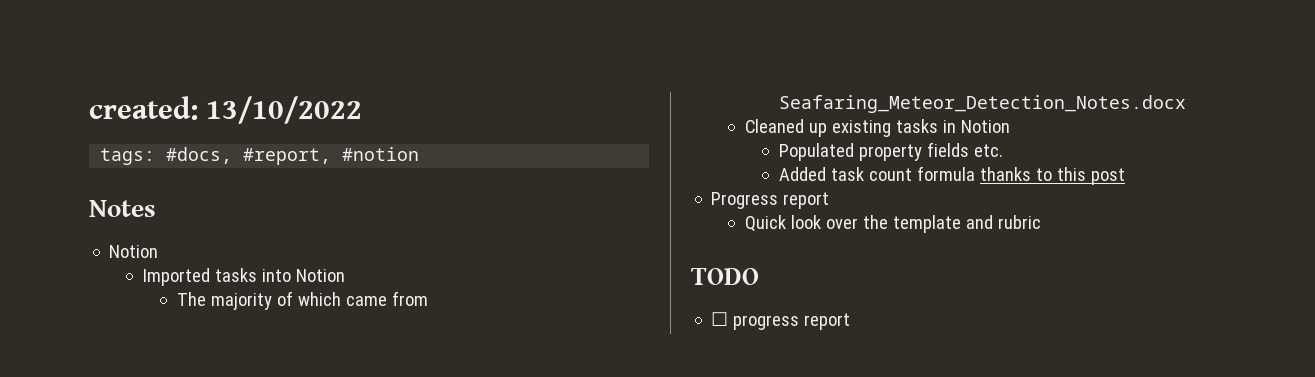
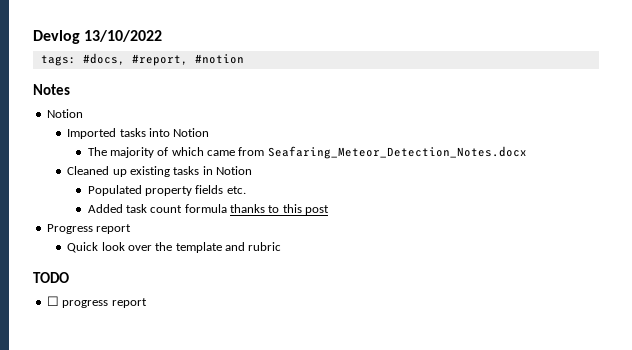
- created: 13/10/2022
+ Devlog 13/10/2022

